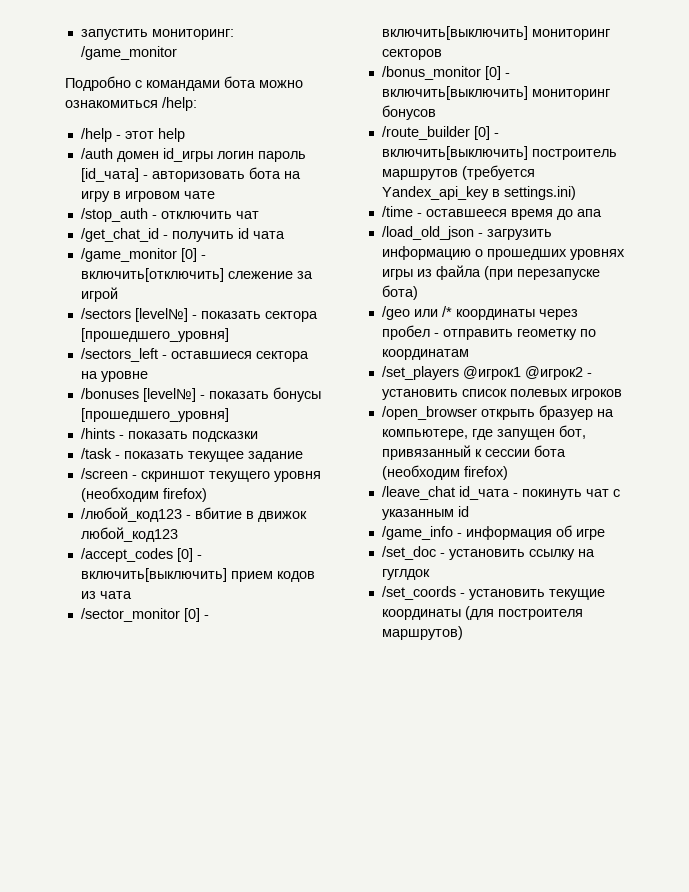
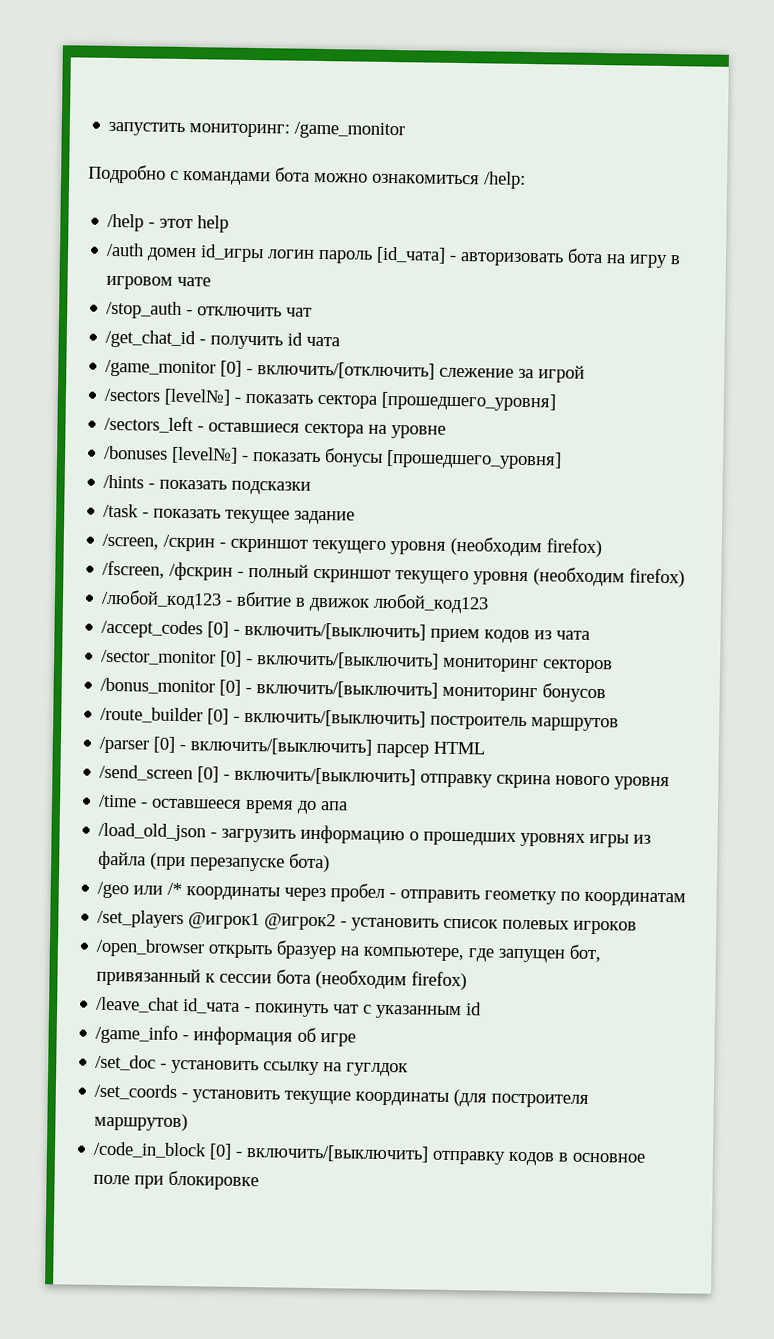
- /game_monitor [0] - включить[отключить] слежение за игрой
+ /game_monitor [0] - включить/[отключить] слежение за игрой
- /screen - скриншот текущего уровня (необходим firefox)
+ /screen, /скрин - скриншот текущего уровня (необходим firefox)
+ /fscreen, /фскрин - полный скриншот текущего уровня (необходим firefox)
- /accept_codes [0] - включить[выключить] прием кодов из чата
+ /accept_codes [0] - включить/[выключить] прием кодов из чата
- /sector_monitor [0] - включить[выключить] мониторинг секторов
+ /sector_monitor [0] - включить/[выключить] мониторинг секторов
- /bonus_monitor [0] - включить[выключить] мониторинг бонусов
+ /bonus_monitor [0] - включить/[выключить] мониторинг бонусов
- /route_builder [0] - включить[выключить] построитель маршрутов (требуется Yandex_api_key в settings.ini)
+ /route_builder [0] - включить/[выключить] построитель маршрутов
+ /parser [0] - включить/[выключить] парсер HTML
+ /send_screen [0] - включить/[выключить] отправку скрина нового уровня
+ /code_in_block [0] - включить/[выключить] отправку кодов в основное поле при блокировке

